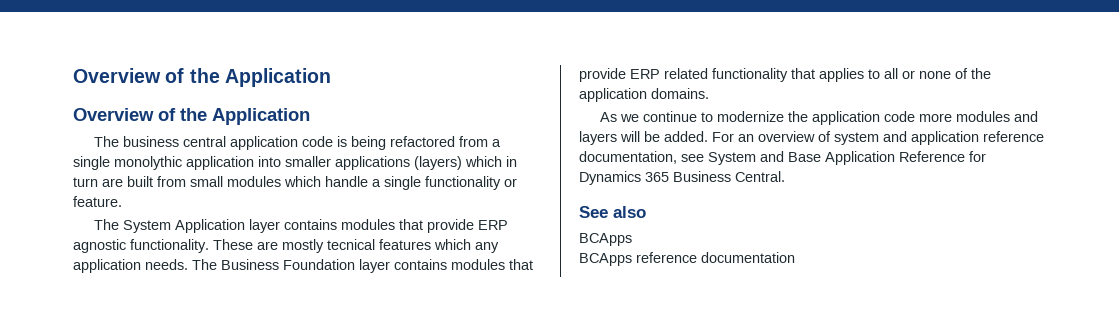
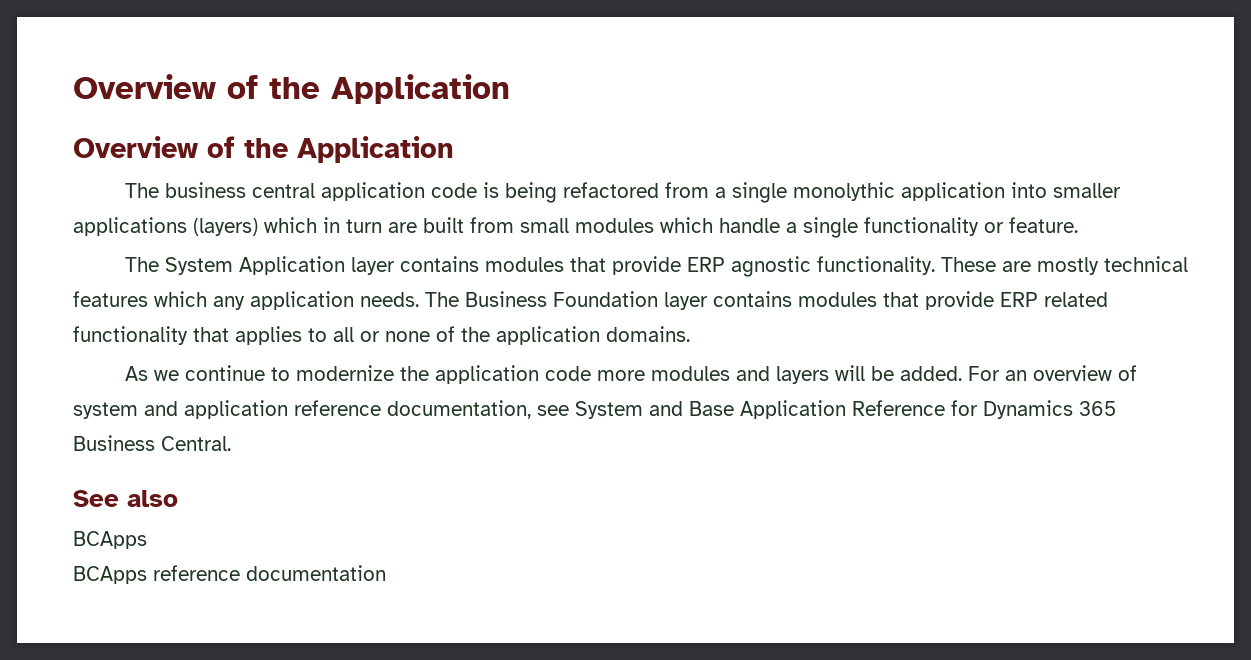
- These are mostly tecnical features which any application needs.
+ These are mostly technical features which any application needs.

